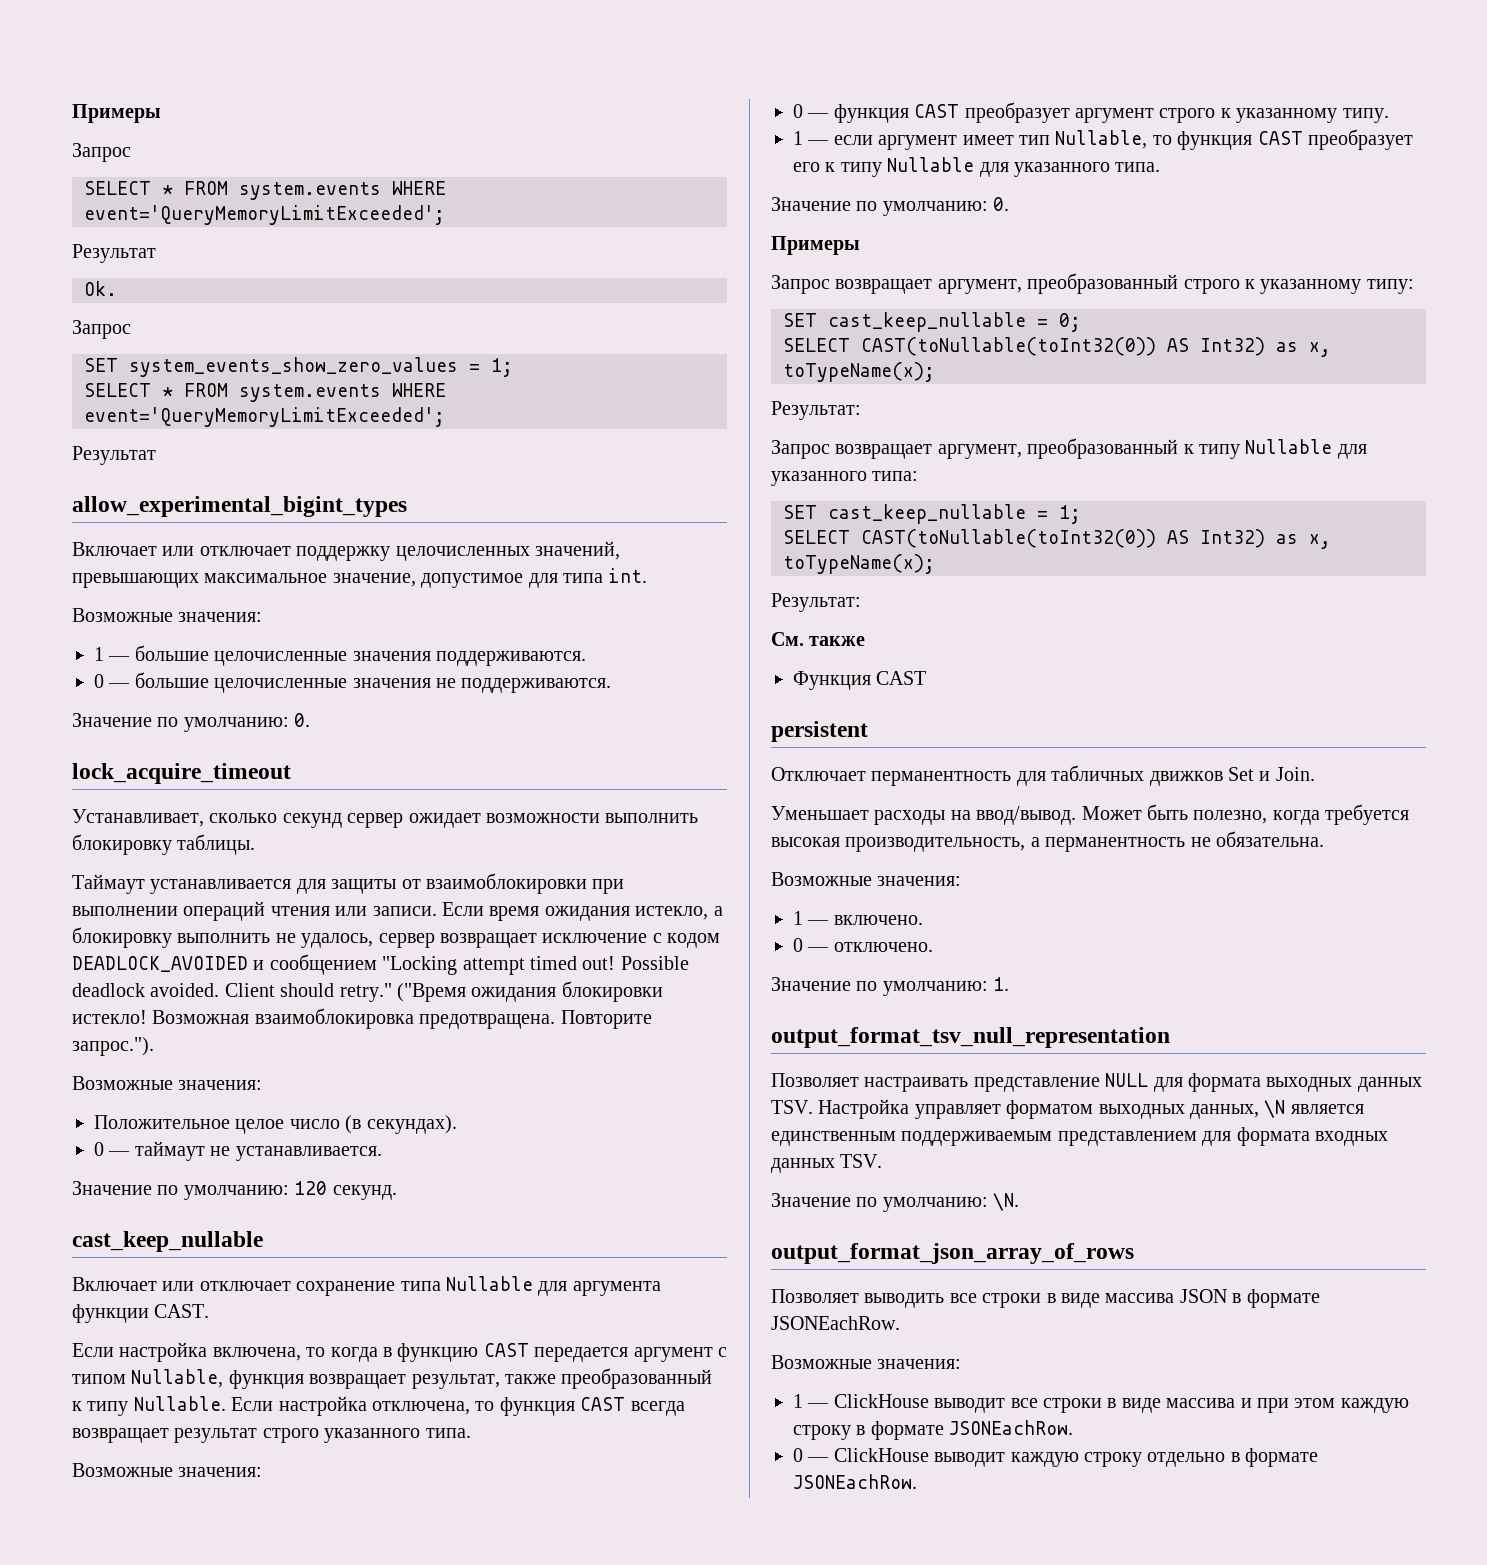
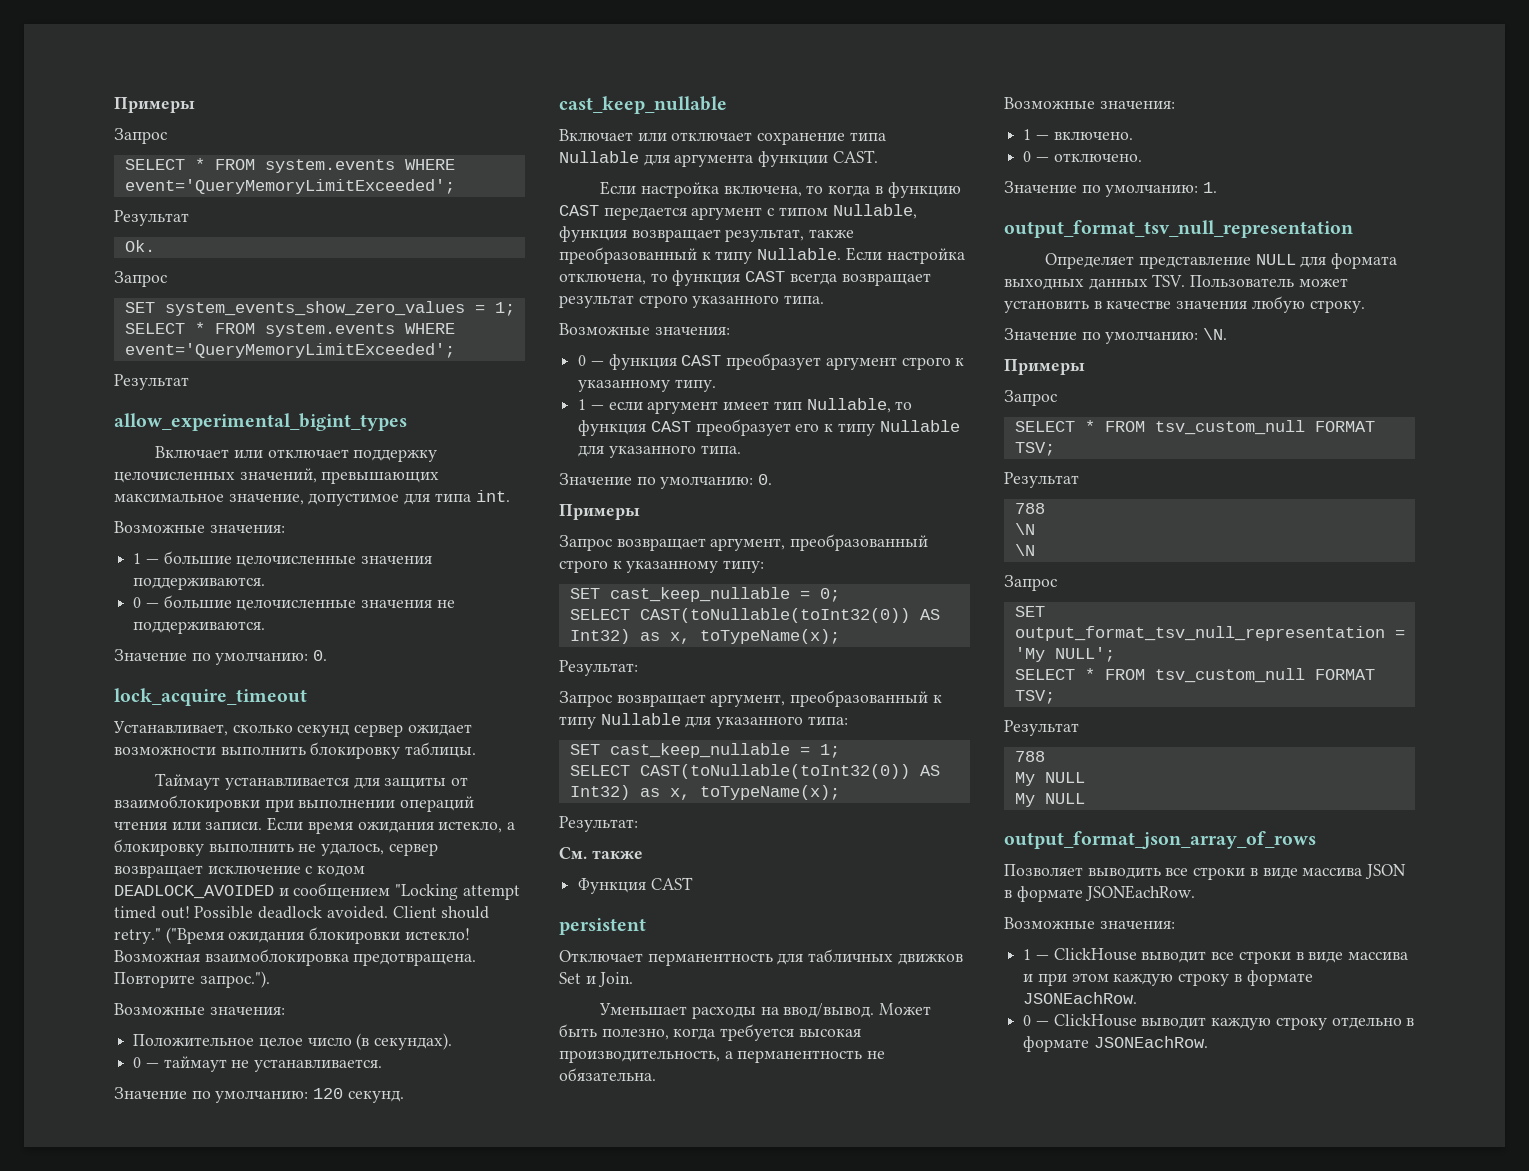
- Позволяет настраивать представление NULL для формата выходных данных TSV. Настройка управляет форматом выходных данных, \N является единственным поддерживаемым представлением для формата входных данных TSV.
+ Определяет представление NULL для формата выходных данных TSV. Пользователь может установить в качестве значения любую строку.
  Значение по умолчанию: \N.
+ Примеры
+ Запрос
+ SELECT * FROM tsv_custom_null FORMAT TSV;
+ Результат
+ 788
+ \N
+ \N
+ Запрос
+ SET output_format_tsv_null_representation = 'My NULL';
+ SELECT * FROM tsv_custom_null FORMAT TSV;
+ Результат
+ 788
+ My NULL
+ My NULL

